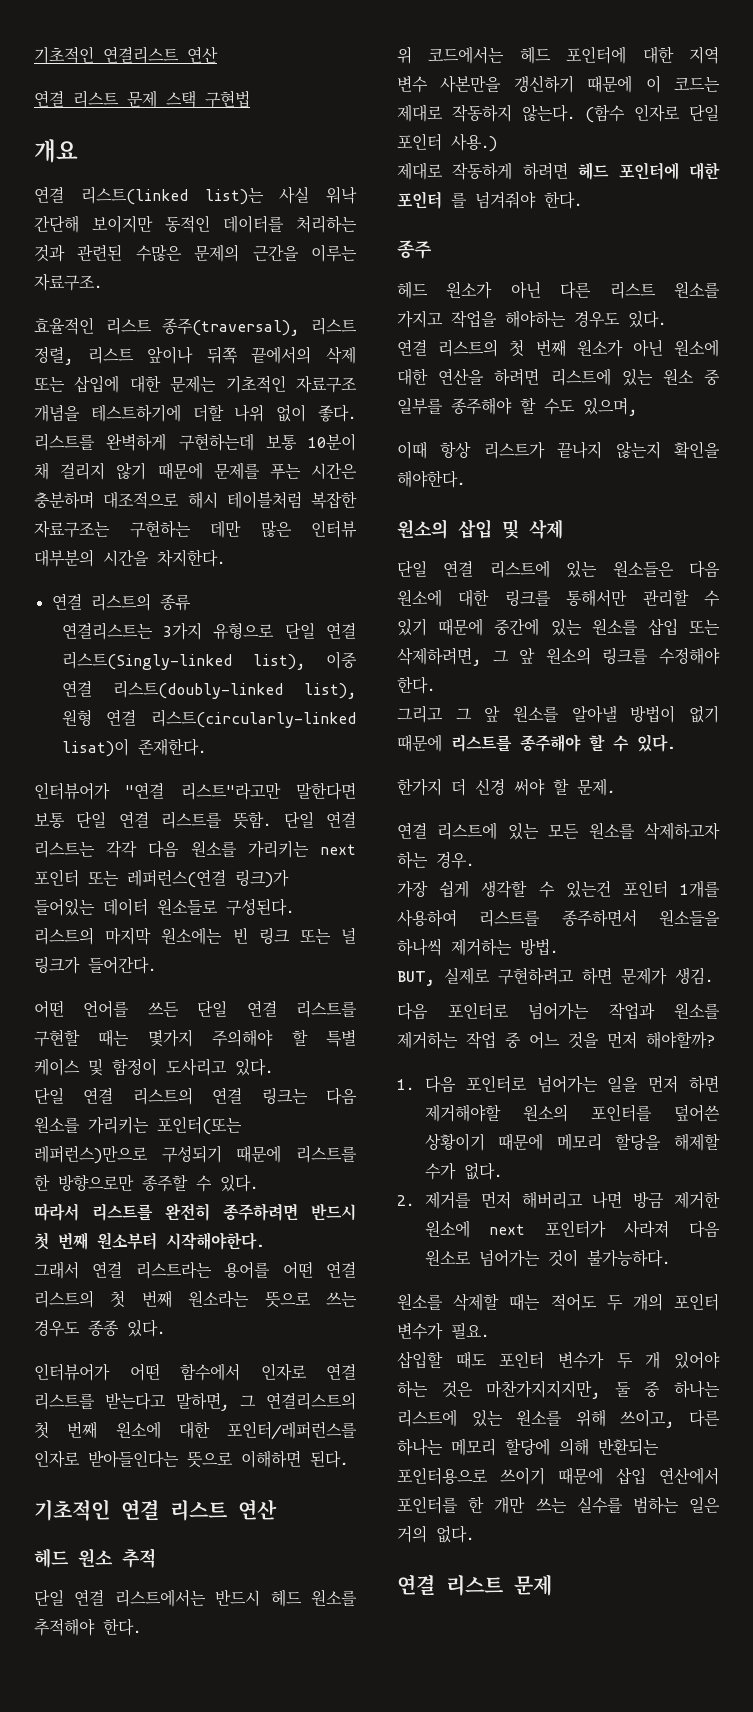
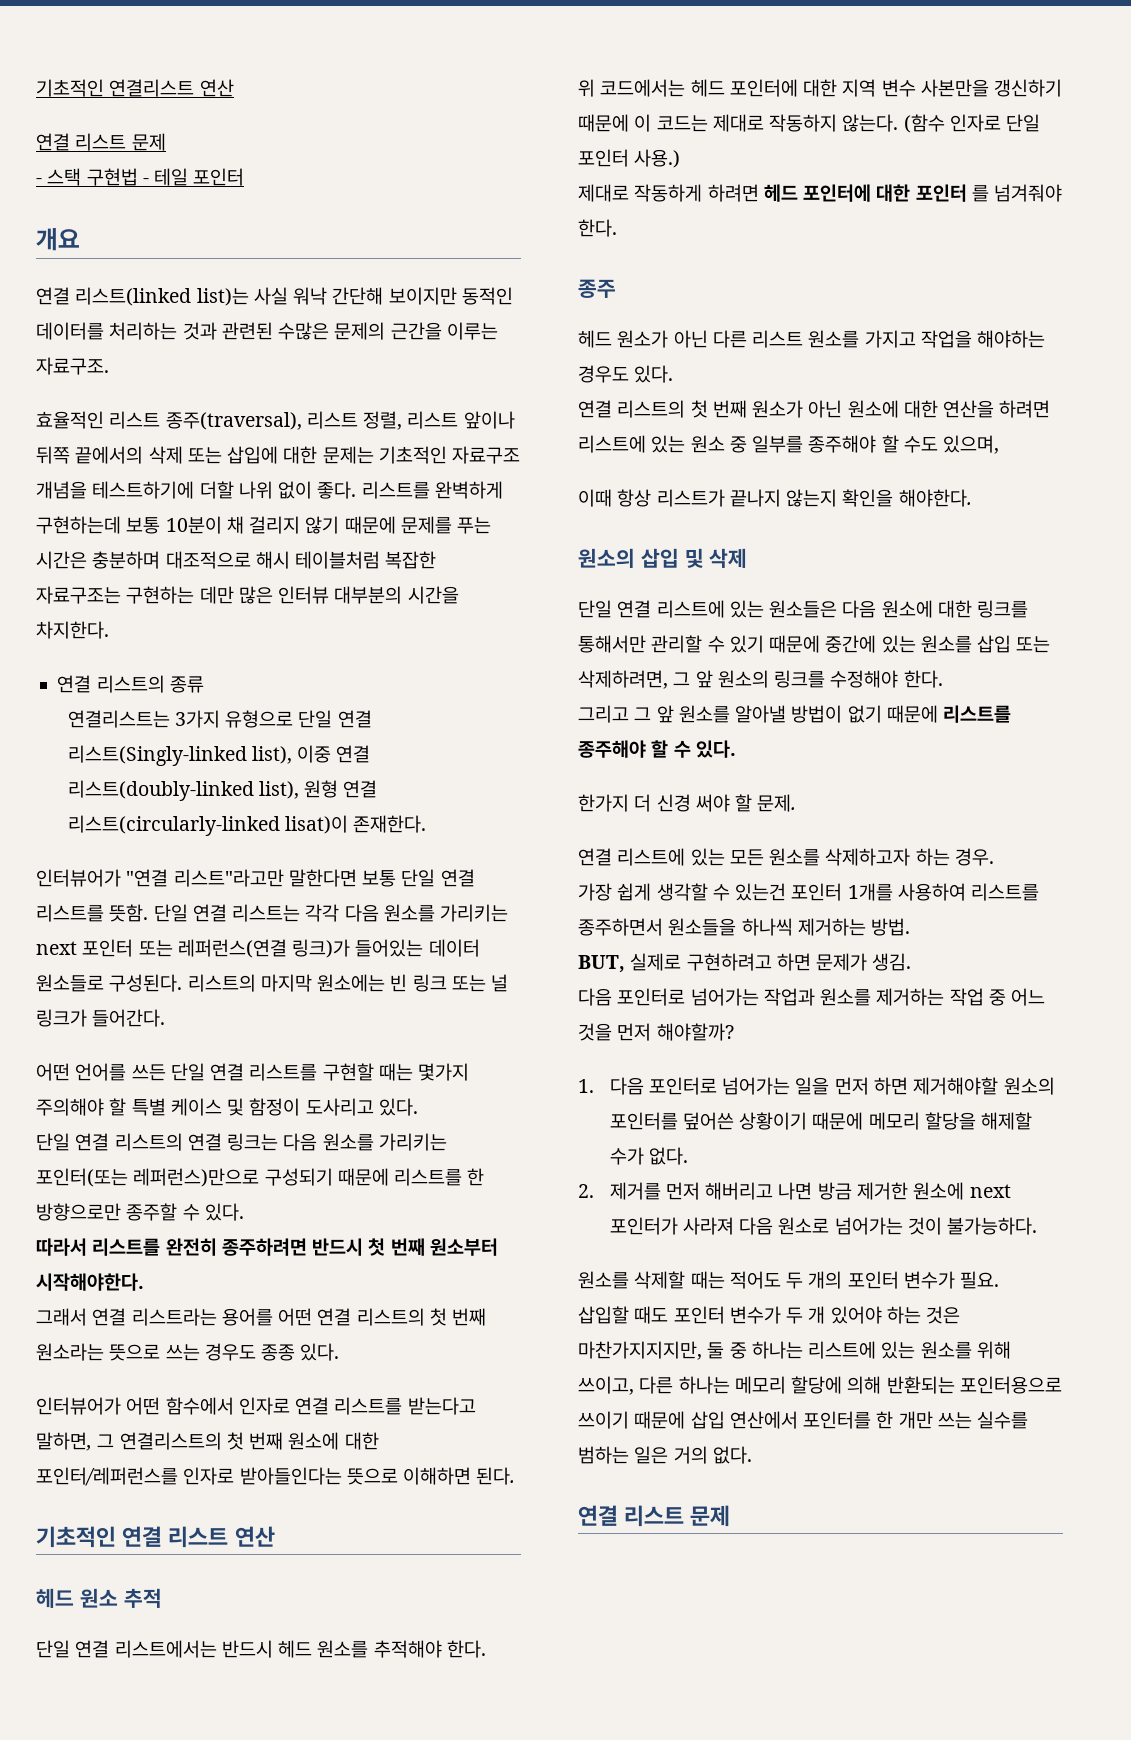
  기초적인 연결리스트 연산
- 연결 리스트 문제 스택 구현법
+ 연결 리스트 문제
+ - 스택 구현법 - 테일 포인터

